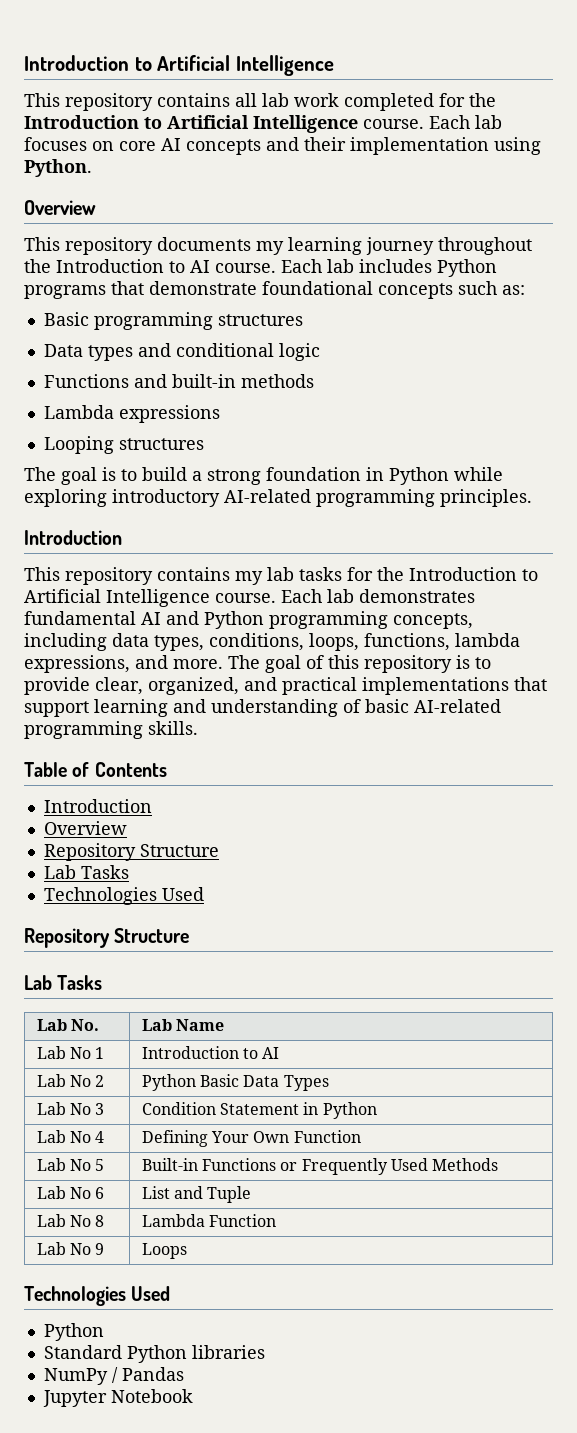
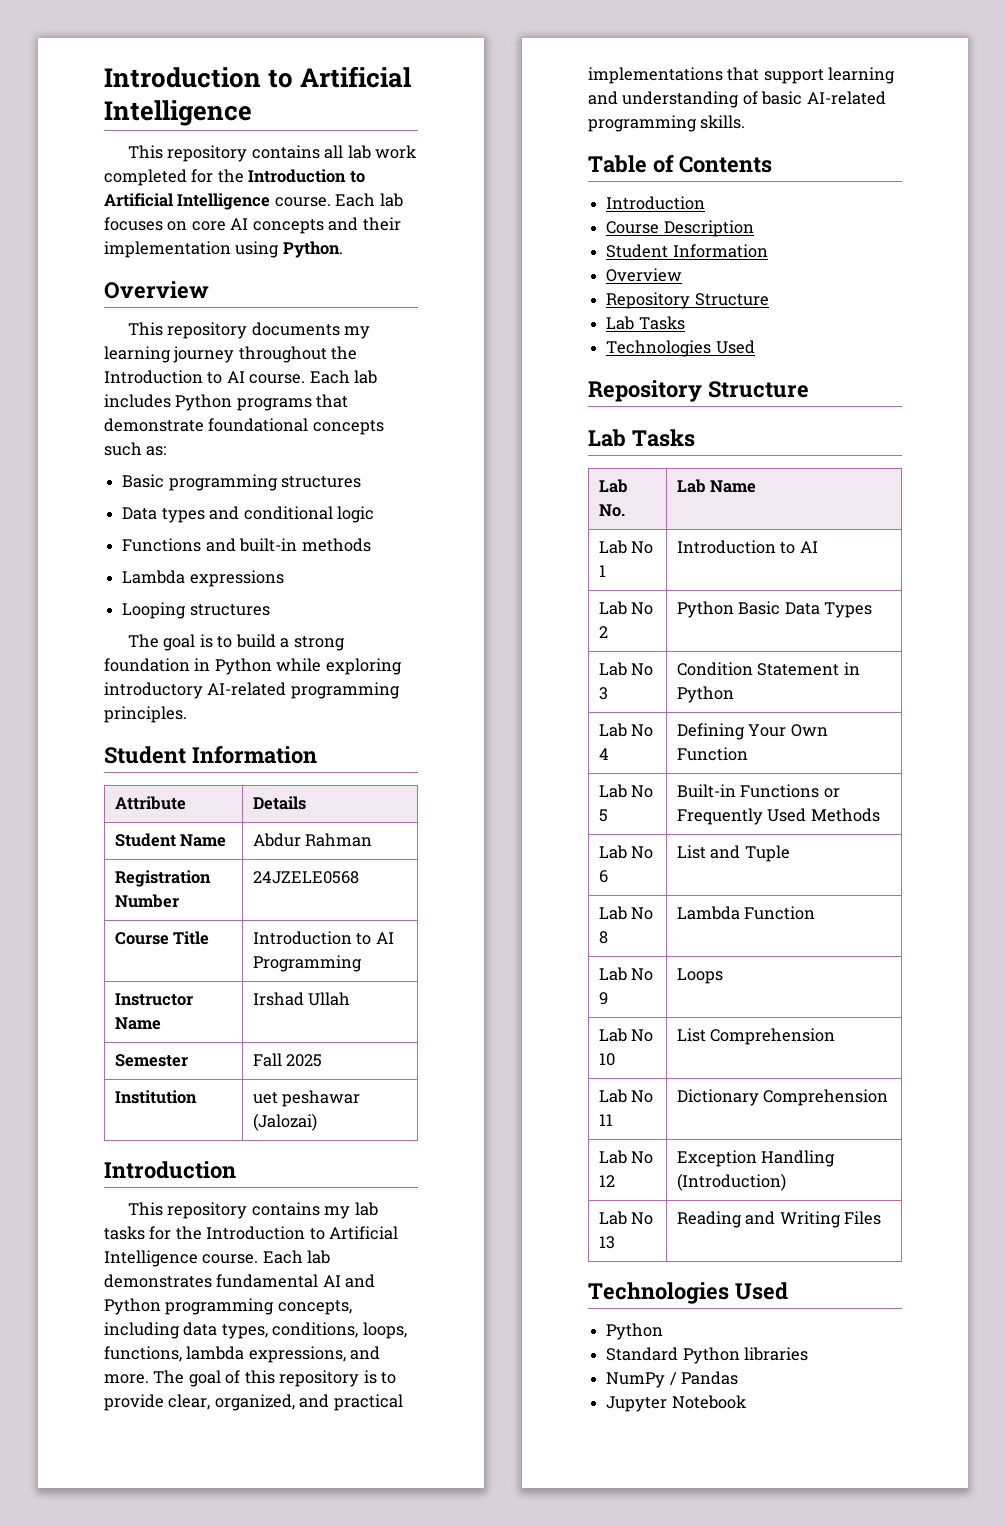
  The goal is to build a strong foundation in Python while exploring introductory AI-related programming principles.
+ Student Information
+ Attribute | Details
+ Student Name | Abdur Rahman
+ Registration Number | 24JZELE0568
+ Course Title | Introduction to AI Programming
+ Instructor Name | Irshad Ullah
+ Semester | Fall 2025
+ Institution | uet peshawar (Jalozai)
+ Course Description
+ Student Information
+ Lab No 10 | List Comprehension
+ Lab No 11 | Dictionary Comprehension
+ Lab No 12 | Exception Handling (Introduction)
+ Lab No 13 | Reading and Writing Files

